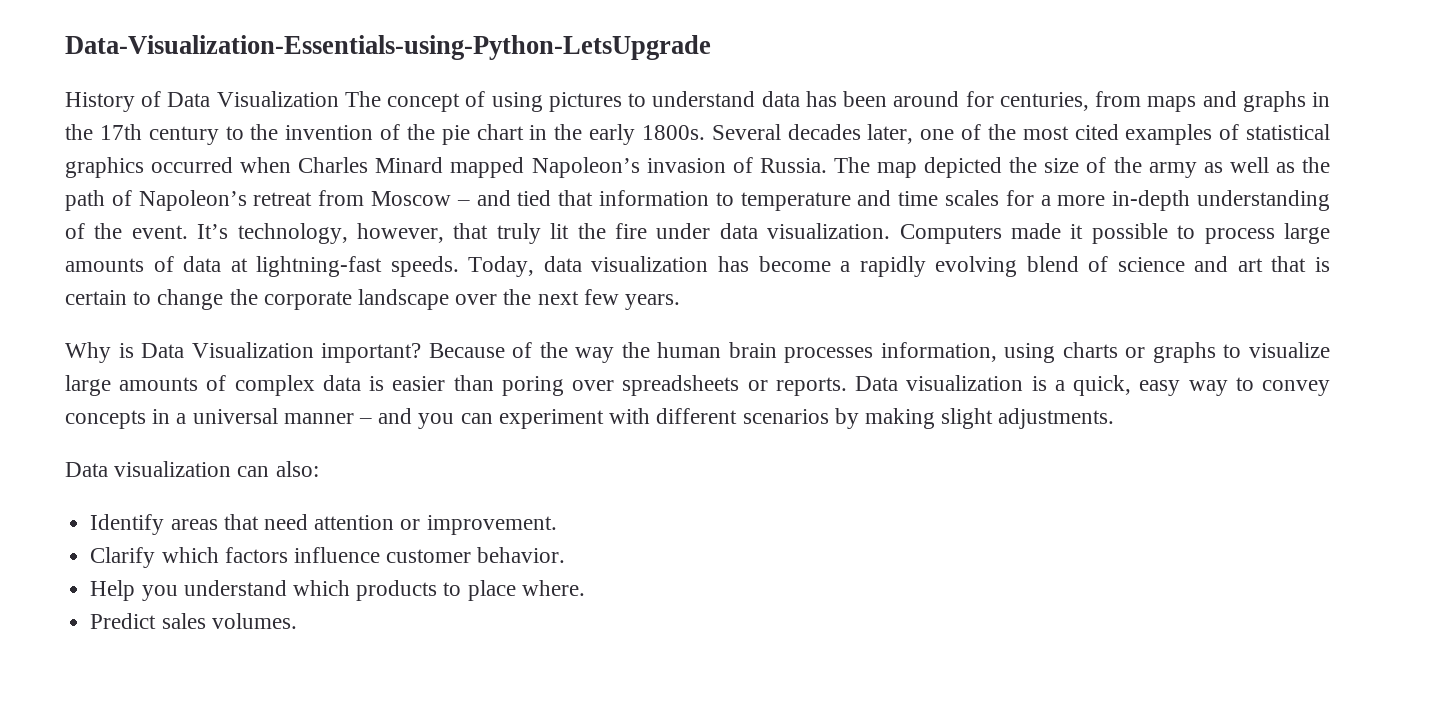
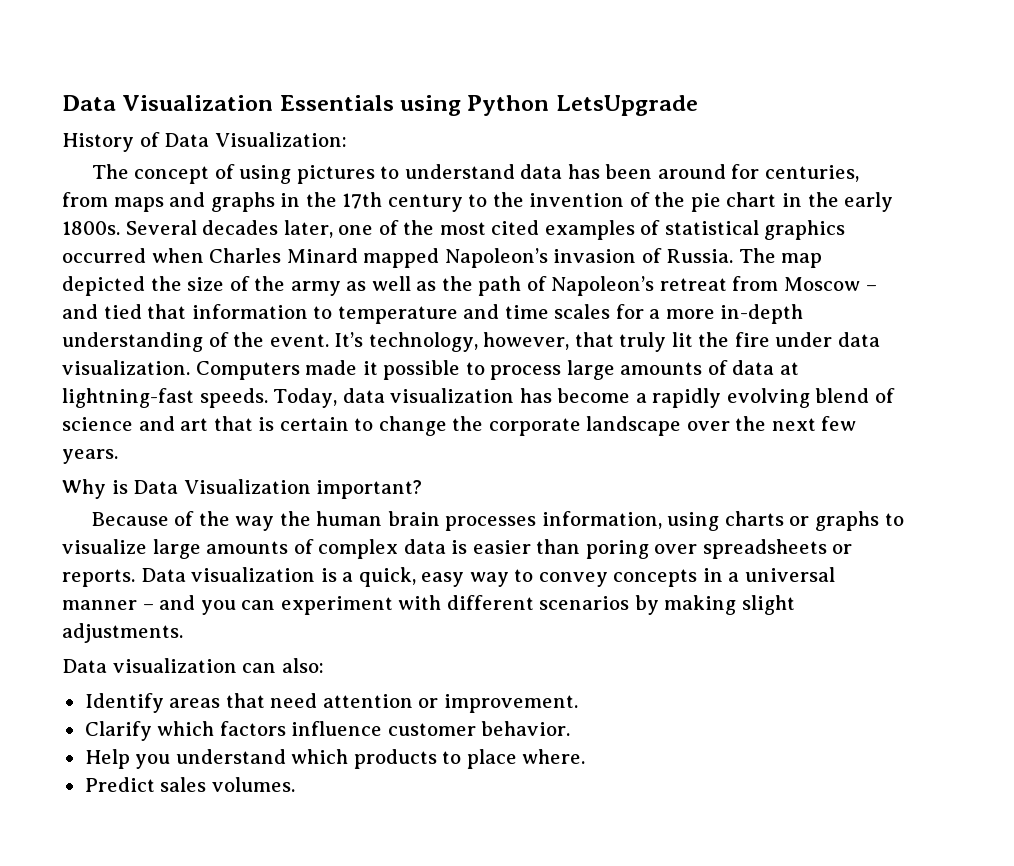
- Data-Visualization-Essentials-using-Python-LetsUpgrade
+ Data Visualization Essentials using Python LetsUpgrade
- History of Data Visualization The concept of using pictures to understand data has been around for centuries, from maps and graphs in the 17th century to the invention of the pie chart in the early 1800s.
+ History of Data Visualization:
+ The concept of using pictures to understand data has been around for centuries, from maps and graphs in the 17th century to the invention of the pie chart in the early 1800s.
- Why is Data Visualization important? Because of the way the human brain processes information, using charts or graphs to visualize large amounts of complex data is easier than poring over spreadsheets or reports.
+ Why is Data Visualization important?
+ Because of the way the human brain processes information, using charts or graphs to visualize large amounts of complex data is easier than poring over spreadsheets or reports.

